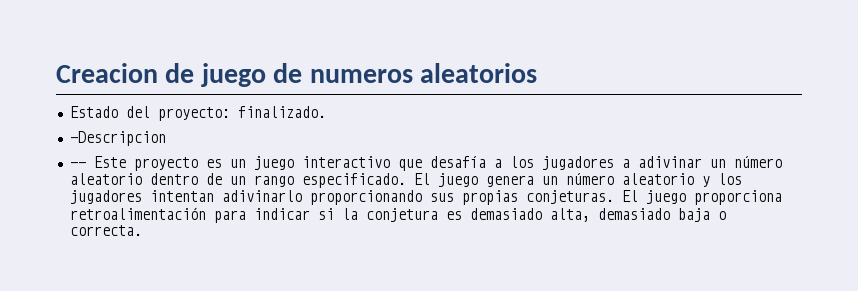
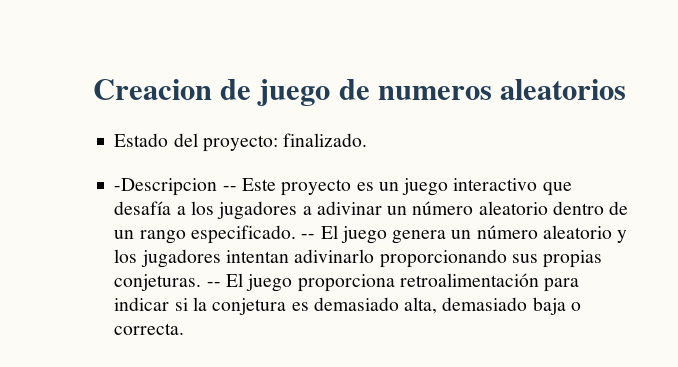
- -Descripcion
- -- Este proyecto es un juego interactivo que desafía a los jugadores a adivinar un número aleatorio dentro de un rango especificado.
+ -Descripcion -- Este proyecto es un juego interactivo que desafía a los jugadores a adivinar un número aleatorio dentro de un rango especificado.
- El juego genera un número aleatorio y los jugadores intentan adivinarlo proporcionando sus propias conjeturas.
+ -- El juego genera un número aleatorio y los jugadores intentan adivinarlo proporcionando sus propias conjeturas.
- El juego proporciona retroalimentación para indicar si la conjetura es demasiado alta, demasiado baja o correcta.
+ -- El juego proporciona retroalimentación para indicar si la conjetura es demasiado alta, demasiado baja o correcta.

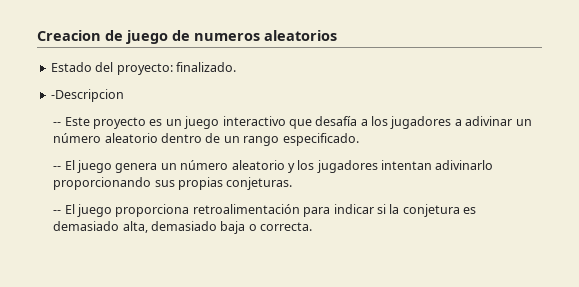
- -Descripcion -- Este proyecto es un juego interactivo que desafía a los jugadores a adivinar un número aleatorio dentro de un rango especificado. -- El juego genera un número aleatorio y los jugadores intentan adivinarlo proporcionando sus propias conjeturas. -- El juego proporciona retroalimentación para indicar si la conjetura es demasiado alta, demasiado baja o correcta.
+ -Descripcion
+ -- Este proyecto es un juego interactivo que desafía a los jugadores a adivinar un número aleatorio dentro de un rango especificado.
+ -- El juego genera un número aleatorio y los jugadores intentan adivinarlo proporcionando sus propias conjeturas.
+ -- El juego proporciona retroalimentación para indicar si la conjetura es demasiado alta, demasiado baja o correcta.

